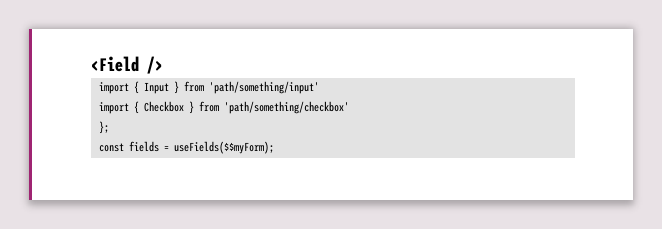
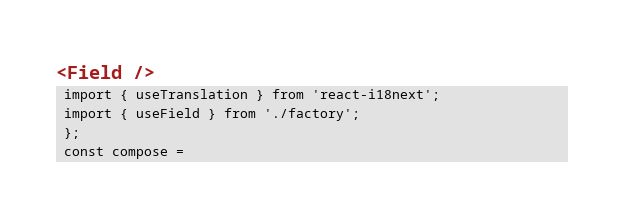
- import { Input } from 'path/something/input'
- import { Checkbox } from 'path/something/checkbox'
+ import { useTranslation } from 'react-i18next';
+ import { useField } from './factory';
- const fields = useFields($$myForm);
+ const compose =

